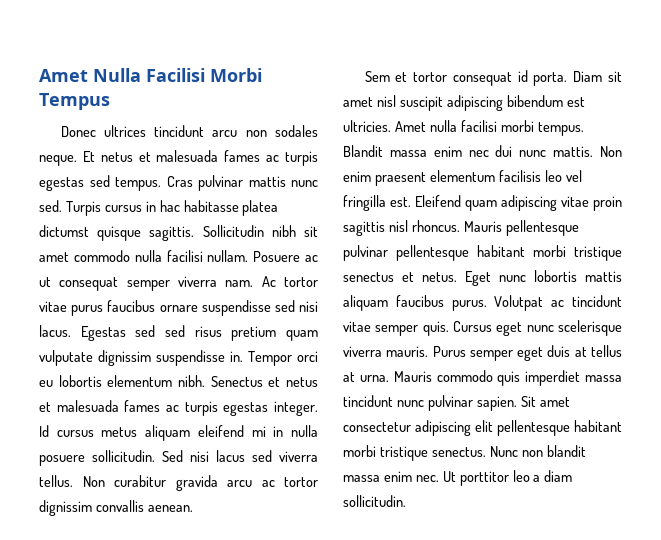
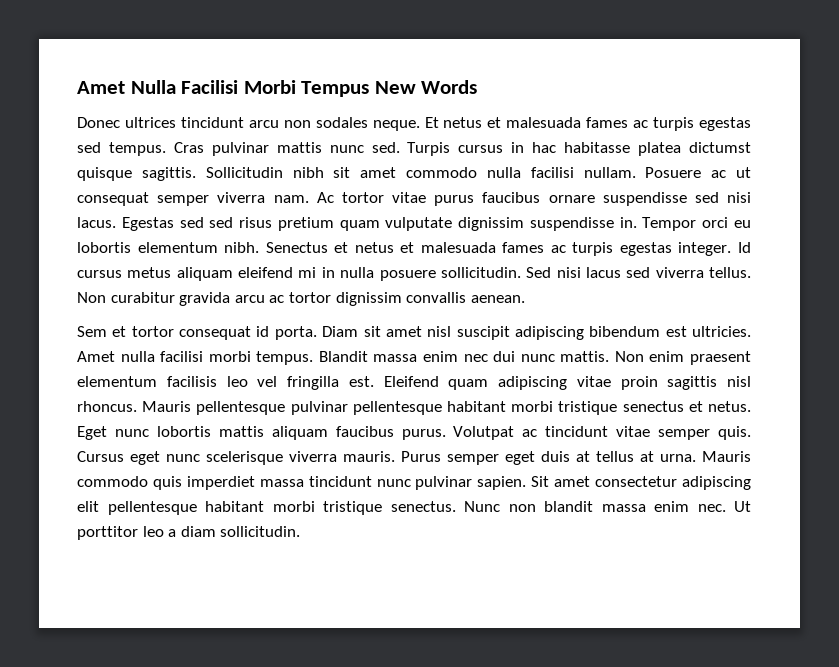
- Amet Nulla Facilisi Morbi Tempus
+ Amet Nulla Facilisi Morbi Tempus New Words

